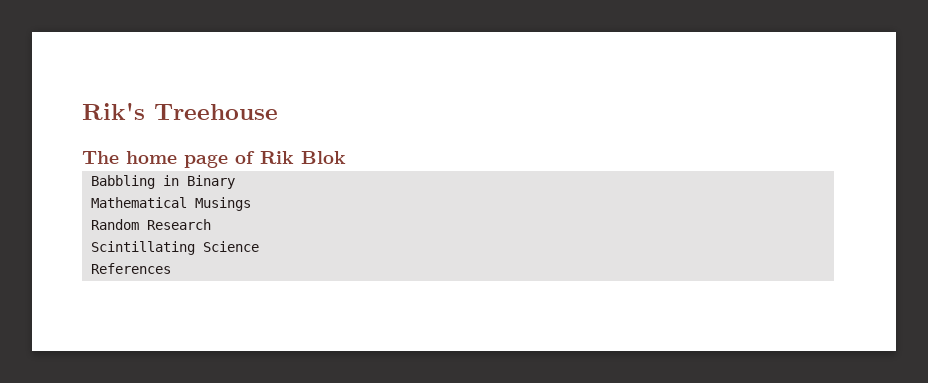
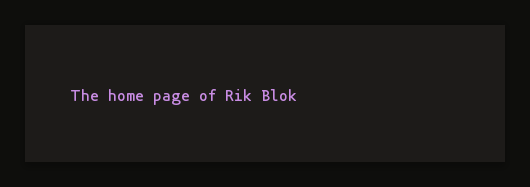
- Rik's Treehouse
- Babbling in Binary
- Mathematical Musings
- Random Research
- Scintillating Science
- References

